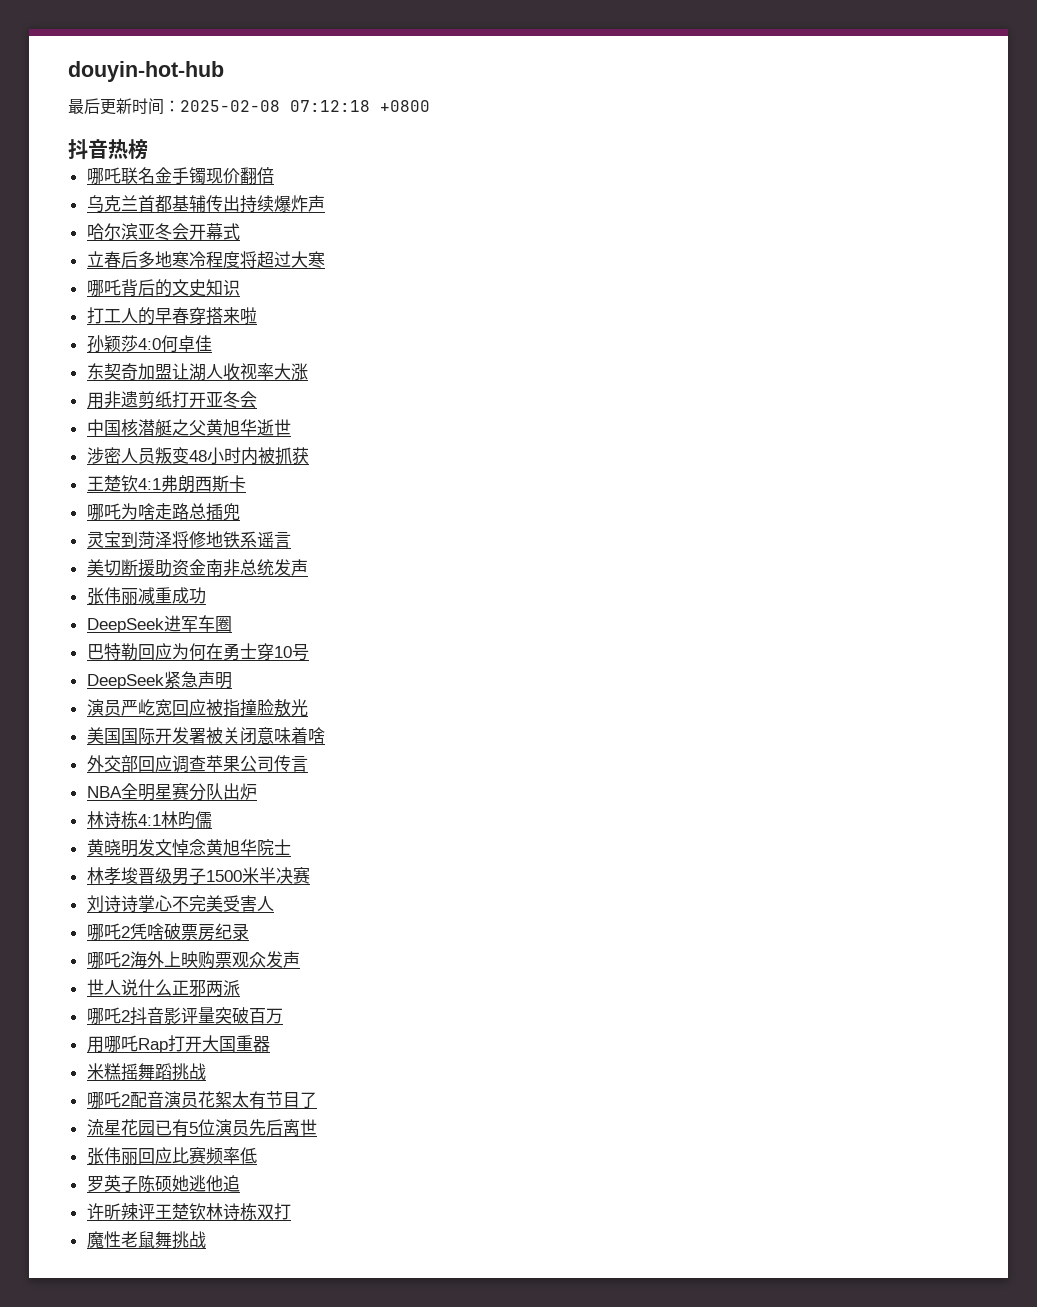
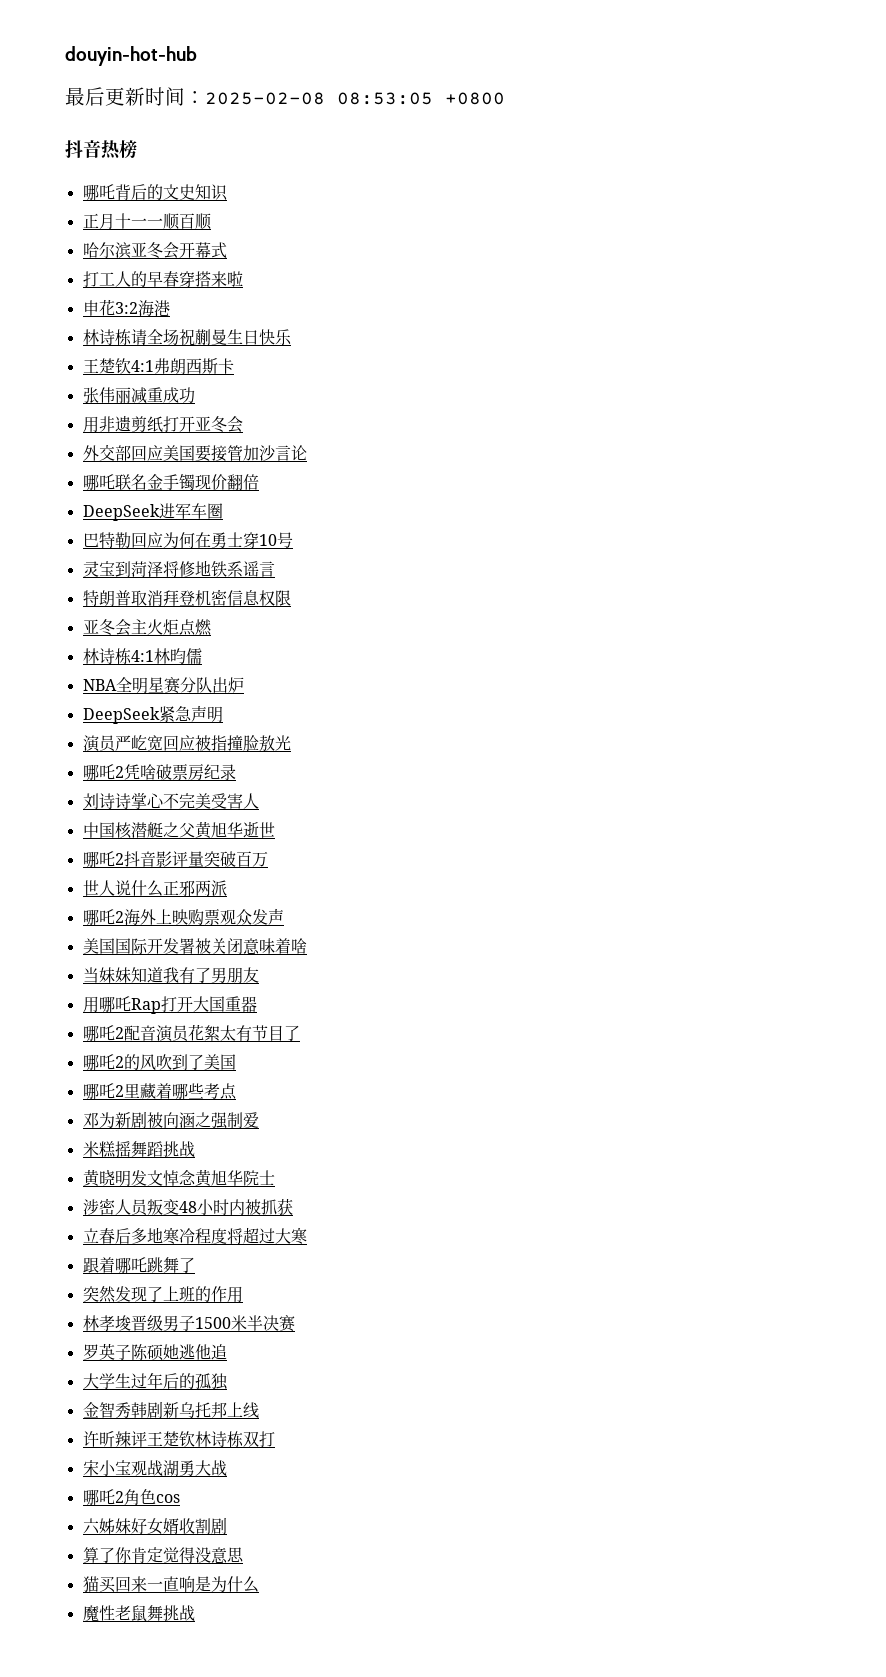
- 最后更新时间：2025-02-08 07:12:18 +0800
+ 最后更新时间：2025-02-08 08:53:05 +0800
+ 哪吒背后的文史知识
+ 正月十一一顺百顺
+ 哈尔滨亚冬会开幕式
+ 打工人的早春穿搭来啦
+ 申花3:2海港
+ 林诗栋请全场祝蒯曼生日快乐
+ 王楚钦4:1弗朗西斯卡
+ 张伟丽减重成功
+ 用非遗剪纸打开亚冬会
+ 外交部回应美国要接管加沙言论
- 乌克兰首都基辅传出持续爆炸声
- 哈尔滨亚冬会开幕式
- 立春后多地寒冷程度将超过大寒
- 哪吒背后的文史知识
- 打工人的早春穿搭来啦
- 孙颖莎4:0何卓佳
- 东契奇加盟让湖人收视率大涨
- 用非遗剪纸打开亚冬会
- 中国核潜艇之父黄旭华逝世
- 涉密人员叛变48小时内被抓获
- 王楚钦4:1弗朗西斯卡
- 哪吒为啥走路总插兜
- 灵宝到菏泽将修地铁系谣言
- 美切断援助资金南非总统发声
- 张伟丽减重成功
+ 灵宝到菏泽将修地铁系谣言
+ 特朗普取消拜登机密信息权限
+ 亚冬会主火炬点燃
+ 林诗栋4:1林昀儒
+ NBA全明星赛分队出炉
+ 哪吒2凭啥破票房纪录
+ 刘诗诗掌心不完美受害人
+ 中国核潜艇之父黄旭华逝世
+ 哪吒2抖音影评量突破百万
+ 世人说什么正邪两派
+ 哪吒2海外上映购票观众发声
- 外交部回应调查苹果公司传言
- NBA全明星赛分队出炉
- 林诗栋4:1林昀儒
- 黄晓明发文悼念黄旭华院士
- 林孝埈晋级男子1500米半决赛
- 刘诗诗掌心不完美受害人
- 哪吒2凭啥破票房纪录
- 哪吒2海外上映购票观众发声
- 世人说什么正邪两派
- 哪吒2抖音影评量突破百万
+ 当妹妹知道我有了男朋友
- 米糕摇舞蹈挑战
- 流星花园已有5位演员先后离世
- 张伟丽回应比赛频率低
+ 哪吒2的风吹到了美国
+ 哪吒2里藏着哪些考点
+ 邓为新剧被向涵之强制爱
+ 米糕摇舞蹈挑战
+ 黄晓明发文悼念黄旭华院士
+ 涉密人员叛变48小时内被抓获
+ 立春后多地寒冷程度将超过大寒
+ 跟着哪吒跳舞了
+ 突然发现了上班的作用
+ 林孝埈晋级男子1500米半决赛
+ 大学生过年后的孤独
+ 金智秀韩剧新乌托邦上线
+ 宋小宝观战湖勇大战
+ 哪吒2角色cos
+ 六姊妹好女婿收割剧
+ 算了你肯定觉得没意思
+ 猫买回来一直响是为什么

